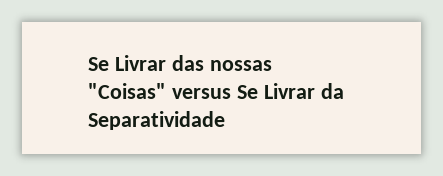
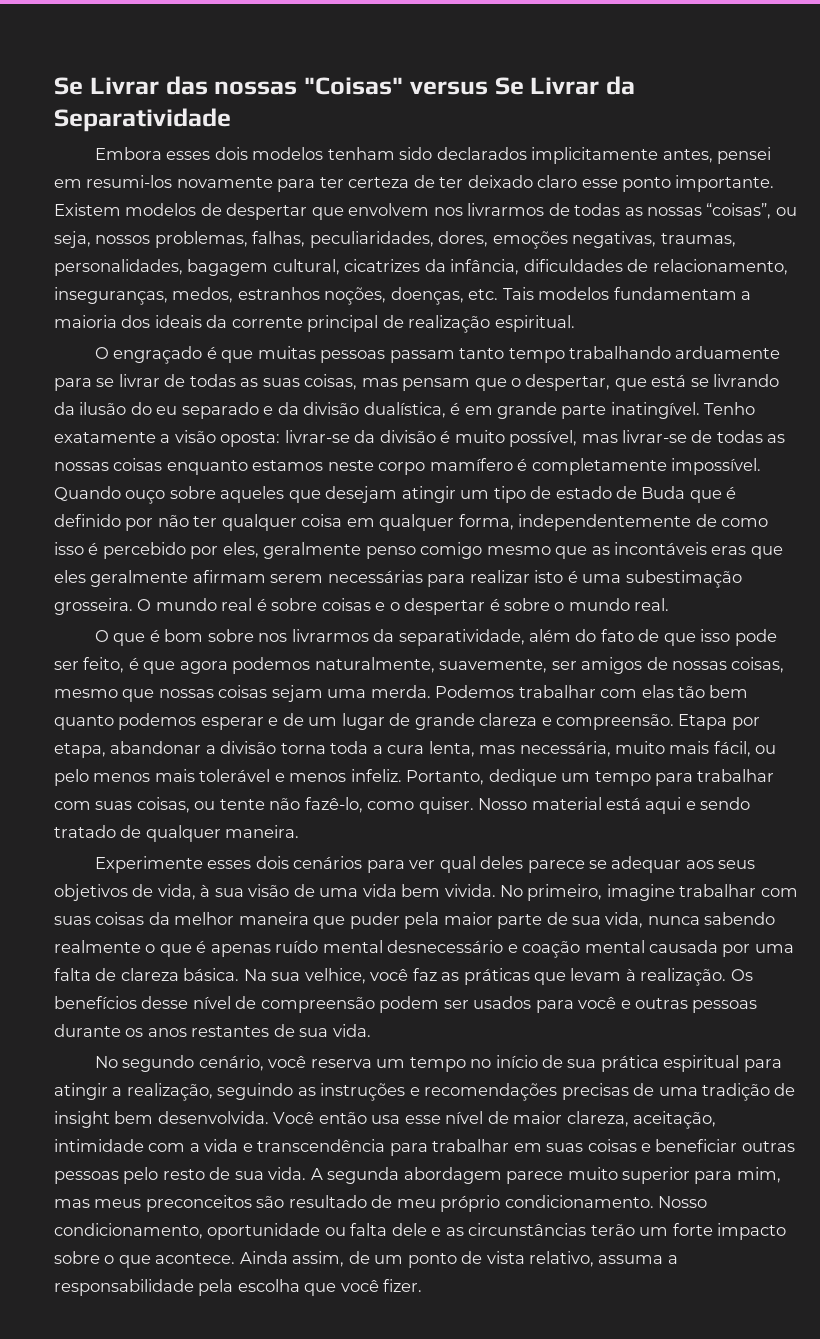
+ Embora esses dois modelos tenham sido declarados implicitamente antes, pensei em resumi-los novamente para ter certeza de ter deixado claro esse ponto importante. Existem modelos de despertar que envolvem nos livrarmos de todas as nossas “coisas”, ou seja, nossos problemas, falhas, peculiaridades, dores, emoções negativas, traumas, personalidades, bagagem cultural, cicatrizes da infância, dificuldades de relacionamento, inseguranças, medos, estranhos noções, doenças, etc. Tais modelos fundamentam a maioria dos ideais da corrente principal de realização espiritual.
+ O engraçado é que muitas pessoas passam tanto tempo trabalhando arduamente para se livrar de todas as suas coisas, mas pensam que o despertar, que está se livrando da ilusão do eu separado e da divisão dualística, é em grande parte inatingível. Tenho exatamente a visão oposta: livrar-se da divisão é muito possível, mas livrar-se de todas as nossas coisas enquanto estamos neste corpo mamífero é completamente impossível. Quando ouço sobre aqueles que desejam atingir um tipo de estado de Buda que é definido por não ter qualquer coisa em qualquer forma, independentemente de como isso é percebido por eles, geralmente penso comigo mesmo que as incontáveis eras que eles geralmente afirmam serem necessárias para realizar isto é uma subestimação grosseira. O mundo real é sobre coisas e o despertar é sobre o mundo real.
+ O que é bom sobre nos livrarmos da separatividade, além do fato de que isso pode ser feito, é que agora podemos naturalmente, suavemente, ser amigos de nossas coisas, mesmo que nossas coisas sejam uma merda. Podemos trabalhar com elas tão bem quanto podemos esperar e de um lugar de grande clareza e compreensão. Etapa por etapa, abandonar a divisão torna toda a cura lenta, mas necessária, muito mais fácil, ou pelo menos mais tolerável e menos infeliz. Portanto, dedique um tempo para trabalhar com suas coisas, ou tente não fazê-lo, como quiser. Nosso material está aqui e sendo tratado de qualquer maneira.
+ Experimente esses dois cenários para ver qual deles parece se adequar aos seus objetivos de vida, à sua visão de uma vida bem vivida. No primeiro, imagine trabalhar com suas coisas da melhor maneira que puder pela maior parte de sua vida, nunca sabendo realmente o que é apenas ruído mental desnecessário e coação mental causada por uma falta de clareza básica. Na sua velhice, você faz as práticas que levam à realização. Os benefícios desse nível de compreensão podem ser usados para você e outras pessoas durante os anos restantes de sua vida.
+ No segundo cenário, você reserva um tempo no início de sua prática espiritual para atingir a realização, seguindo as instruções e recomendações precisas de uma tradição de insight bem desenvolvida. Você então usa esse nível de maior clareza, aceitação, intimidade com a vida e transcendência para trabalhar em suas coisas e beneficiar outras pessoas pelo resto de sua vida. A segunda abordagem parece muito superior para mim, mas meus preconceitos são resultado de meu próprio condicionamento. Nosso condicionamento, oportunidade ou falta dele e as circunstâncias terão um forte impacto sobre o que acontece. Ainda assim, de um ponto de vista relativo, assuma a responsabilidade pela escolha que você fizer.

